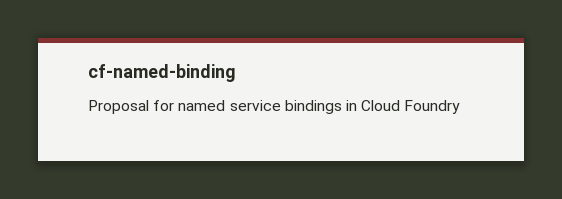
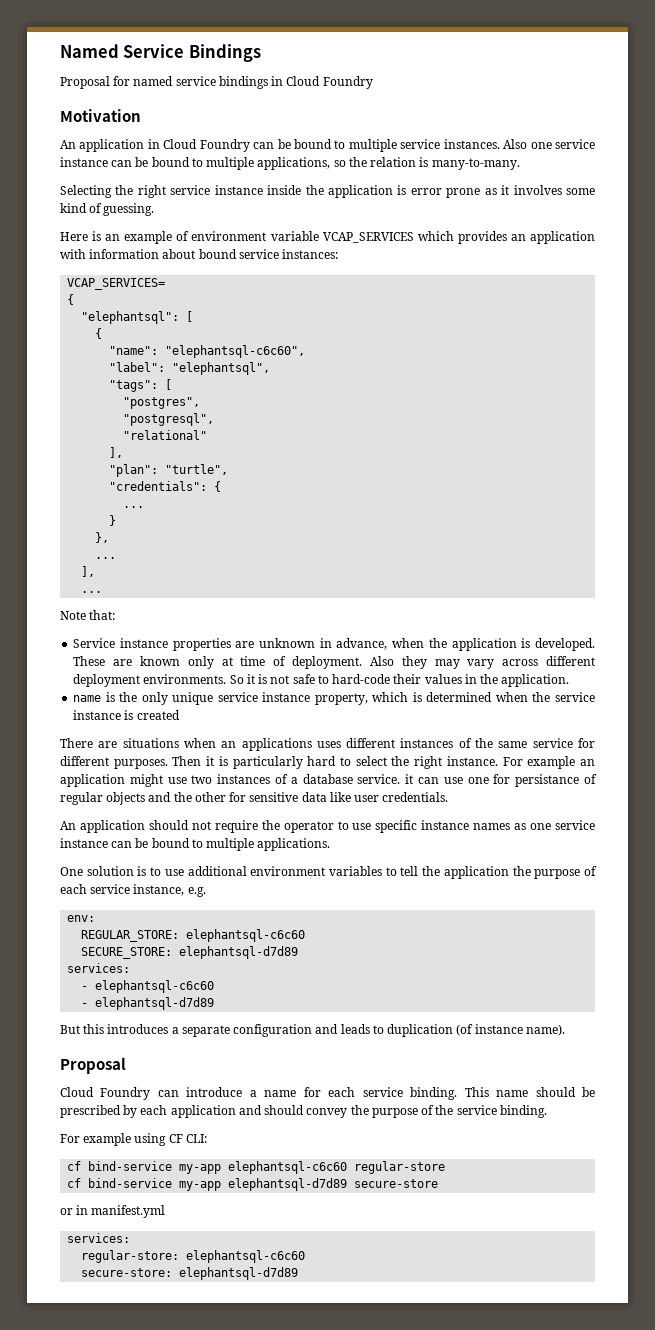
- cf-named-binding
+ Named Service Bindings
+ Motivation
+ An application in Cloud Foundry can be bound to multiple service instances. Also one service instance can be bound to multiple applications, so the relation is many-to-many.
+ Selecting the right service instance inside the application is error prone as it involves some kind of guessing.
+ Here is an example of environment variable VCAP_SERVICES which provides an application with information about bound service instances:
+ VCAP_SERVICES=
+ {
+ "elephantsql": [
+ {
+ "name": "elephantsql-c6c60",
+ "label": "elephantsql",
+ "tags": [
+ "postgres",
+ "postgresql",
+ "relational"
+ ],
+ "plan": "turtle",
+ "credentials": {
+ ...
+ }
+ },
+ ...
+ ],
+ ...
+ Note that:
+ Service instance properties are unknown in advance, when the application is developed. These are known only at time of deployment. Also they may vary across different deployment environments. So it is not safe to hard-code their values in the application.
+ name is the only unique service instance property, which is determined when the service instance is created
+ There are situations when an applications uses different instances of the same service for different purposes. Then it is particularly hard to select the right instance. For example an application might use two instances of a database service. it can use one for persistance of regular objects and the other for sensitive data like user credentials.
+ An application should not require the operator to use specific instance names as one service instance can be bound to multiple applications.
+ One solution is to use additional environment variables to tell the application the purpose of each service instance, e.g.
+ env:
+ REGULAR_STORE: elephantsql-c6c60
+ SECURE_STORE: elephantsql-d7d89
+ services:
+ - elephantsql-c6c60
+ - elephantsql-d7d89
+ But this introduces a separate configuration and leads to duplication (of instance name).
+ Proposal
+ Cloud Foundry can introduce a name for each service binding. This name should be prescribed by each application and should convey the purpose of the service binding.
+ For example using CF CLI:
+ cf bind-service my-app elephantsql-c6c60 regular-store
+ cf bind-service my-app elephantsql-d7d89 secure-store
+ or in manifest.yml
+ services:
+ regular-store: elephantsql-c6c60
+ secure-store: elephantsql-d7d89

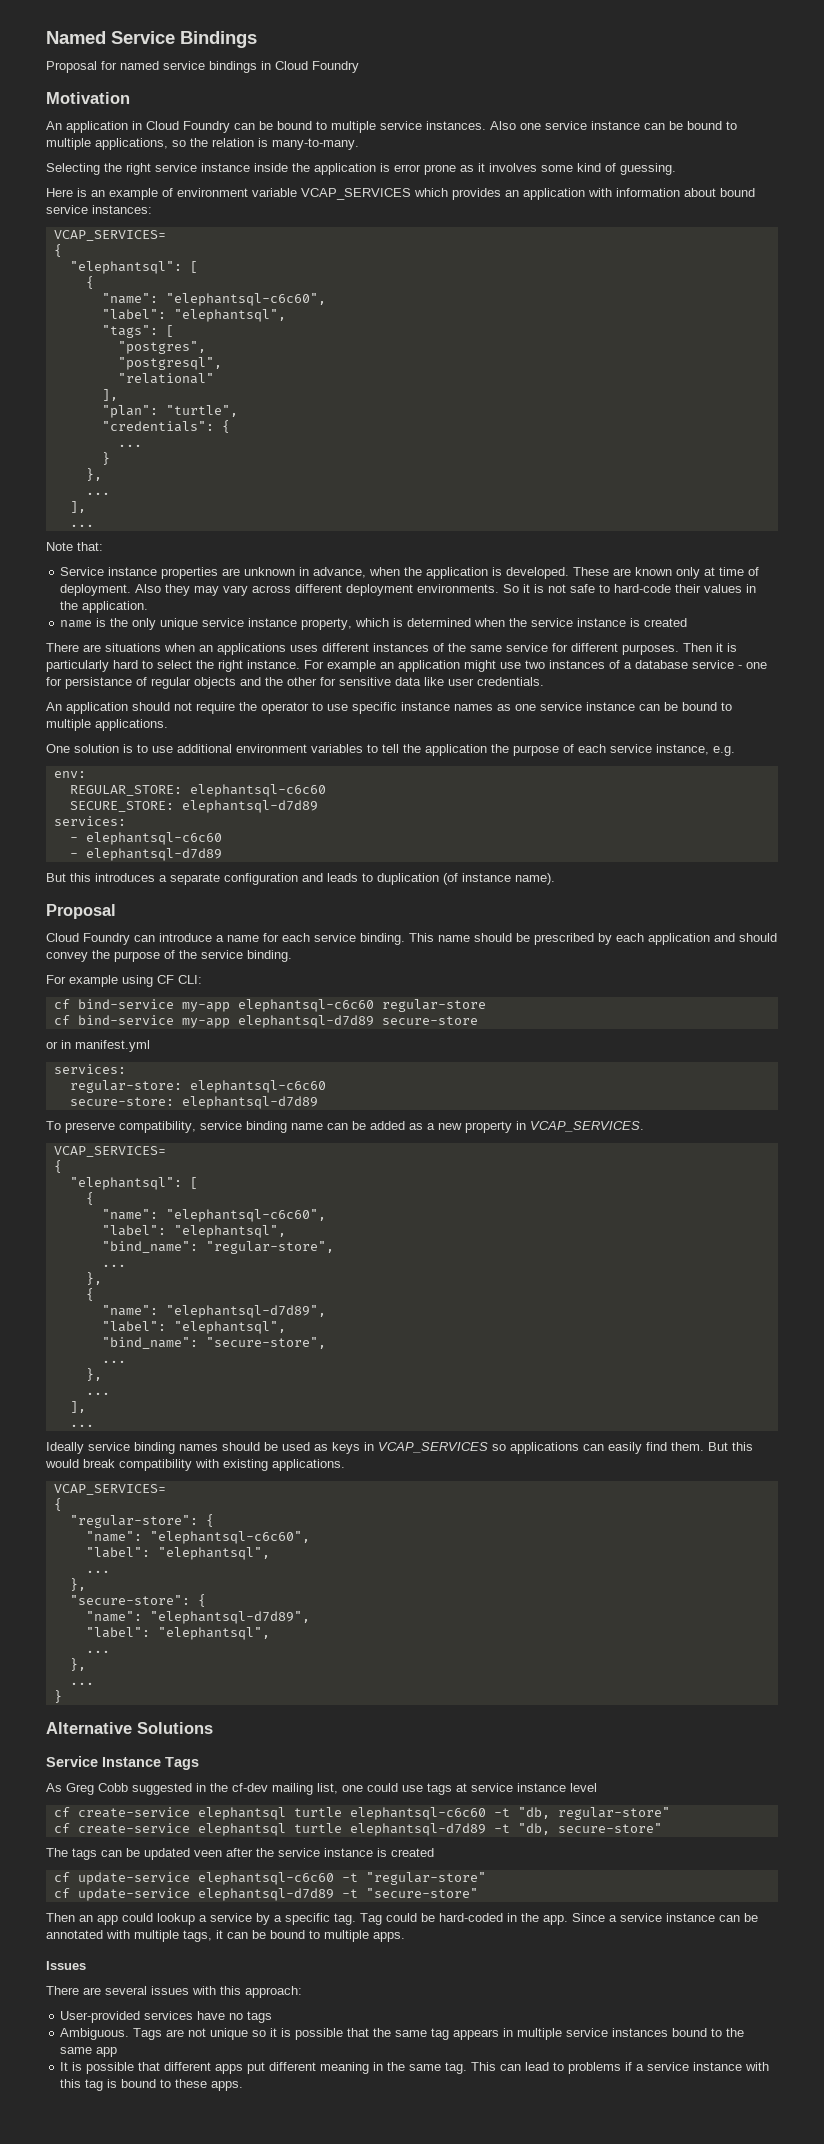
- For example an application might use two instances of a database service. it can use one for persistance of regular objects and the other for sensitive data like user credentials.
+ For example an application might use two instances of a database service - one for persistance of regular objects and the other for sensitive data like user credentials.
+ To preserve compatibility, service binding name can be added as a new property in VCAP_SERVICES.
+ VCAP_SERVICES=
+ {
+ "elephantsql": [
+ {
+ "name": "elephantsql-c6c60",
+ "label": "elephantsql",
+ "bind_name": "regular-store",
+ ...
+ },
+ {
+ "name": "elephantsql-d7d89",
+ "label": "elephantsql",
+ "bind_name": "secure-store",
+ ...
+ },
+ ...
+ ],
+ ...
+ Ideally service binding names should be used as keys in VCAP_SERVICES so applications can easily find them. But this would break compatibility with existing applications.
+ VCAP_SERVICES=
+ {
+ "regular-store": {
+ "name": "elephantsql-c6c60",
+ "label": "elephantsql",
+ ...
+ },
+ "secure-store": {
+ "name": "elephantsql-d7d89",
+ "label": "elephantsql",
+ ...
+ },
+ ...
+ }
+ Alternative Solutions
+ Service Instance Tags
+ As Greg Cobb suggested in the cf-dev mailing list, one could use tags at service instance level
+ cf create-service elephantsql turtle elephantsql-c6c60 -t "db, regular-store"
+ cf create-service elephantsql turtle elephantsql-d7d89 -t "db, secure-store"
+ The tags can be updated veen after the service instance is created
+ cf update-service elephantsql-c6c60 -t "regular-store"
+ cf update-service elephantsql-d7d89 -t "secure-store"
+ Then an app could lookup a service by a specific tag. Tag could be hard-coded in the app. Since a service instance can be annotated with multiple tags, it can be bound to multiple apps.
+ Issues
+ There are several issues with this approach:
+ User-provided services have no tags
+ Ambiguous. Tags are not unique so it is possible that the same tag appears in multiple service instances bound to the same app
+ It is possible that different apps put different meaning in the same tag. This can lead to problems if a service instance with this tag is bound to these apps.

